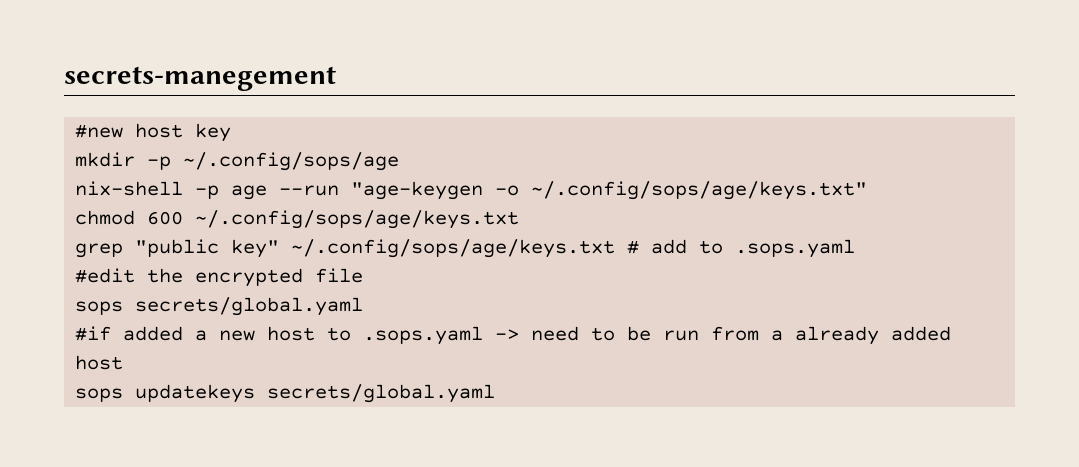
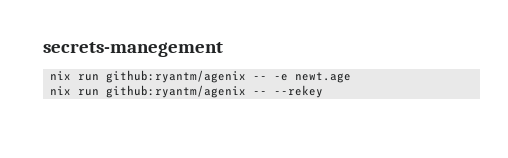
- #new host key
- mkdir -p ~/.config/sops/age
- nix-shell -p age --run "age-keygen -o ~/.config/sops/age/keys.txt"
- chmod 600 ~/.config/sops/age/keys.txt
- grep "public key" ~/.config/sops/age/keys.txt # add to .sops.yaml
- #edit the encrypted file
- sops secrets/global.yaml
- #if added a new host to .sops.yaml -> need to be run from a already added host
- sops updatekeys secrets/global.yaml
+ nix run github:ryantm/agenix -- -e newt.age
+ nix run github:ryantm/agenix -- --rekey

